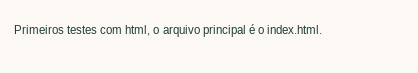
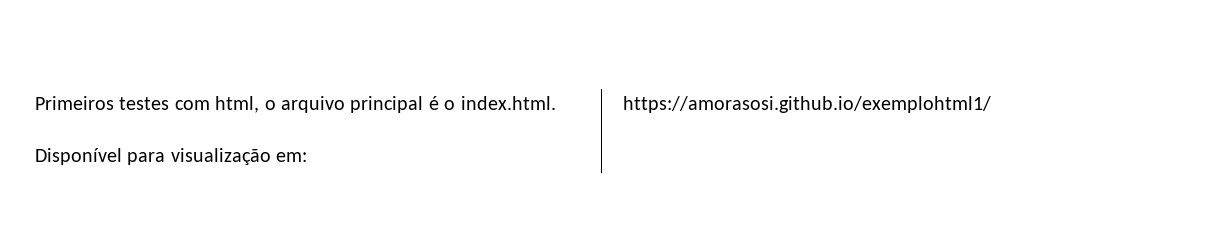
+ Disponível para visualização em: https://amorasosi.github.io/exemplohtml1/

